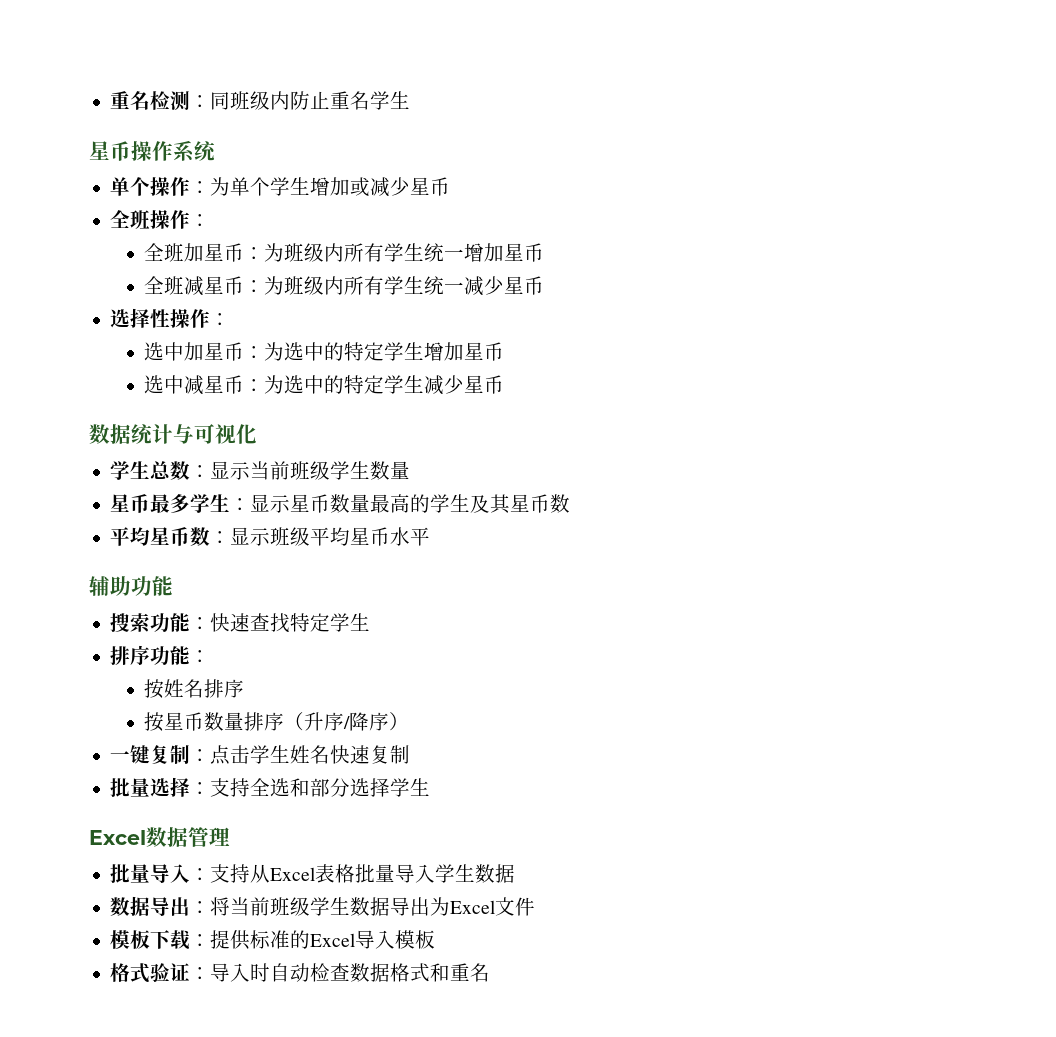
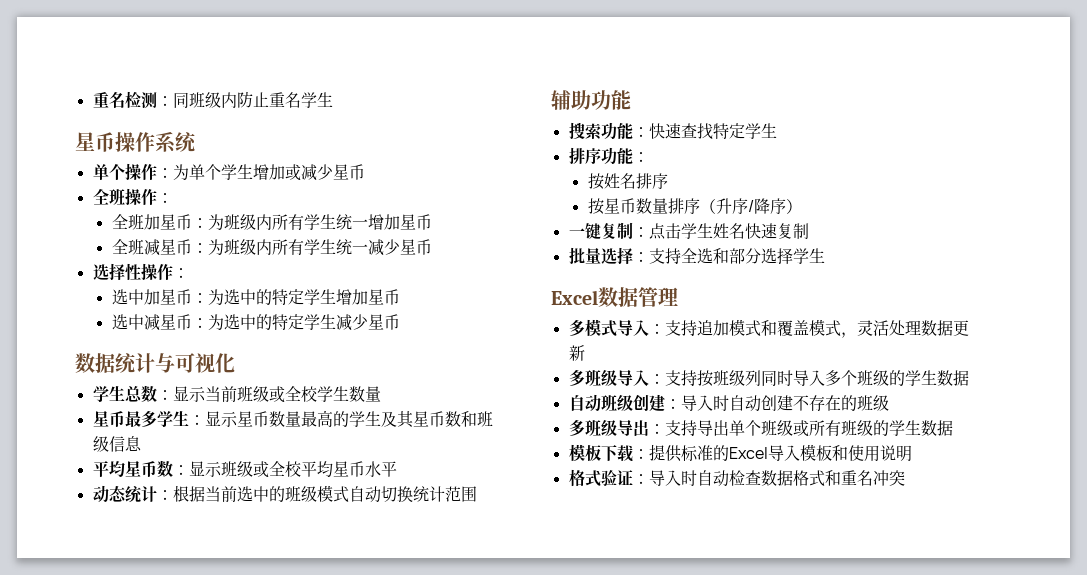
- 学生总数：显示当前班级学生数量
+ 学生总数：显示当前班级或全校学生数量
- 星币最多学生：显示星币数量最高的学生及其星币数
+ 星币最多学生：显示星币数量最高的学生及其星币数和班级信息
- 平均星币数：显示班级平均星币水平
+ 平均星币数：显示班级或全校平均星币水平
+ 动态统计：根据当前选中的班级模式自动切换统计范围
- 批量导入：支持从Excel表格批量导入学生数据
- 数据导出：将当前班级学生数据导出为Excel文件
+ 多模式导入：支持追加模式和覆盖模式，灵活处理数据更新
+ 多班级导入：支持按班级列同时导入多个班级的学生数据
+ 自动班级创建：导入时自动创建不存在的班级
+ 多班级导出：支持导出单个班级或所有班级的学生数据
- 模板下载：提供标准的Excel导入模板
+ 模板下载：提供标准的Excel导入模板和使用说明
- 格式验证：导入时自动检查数据格式和重名
+ 格式验证：导入时自动检查数据格式和重名冲突

